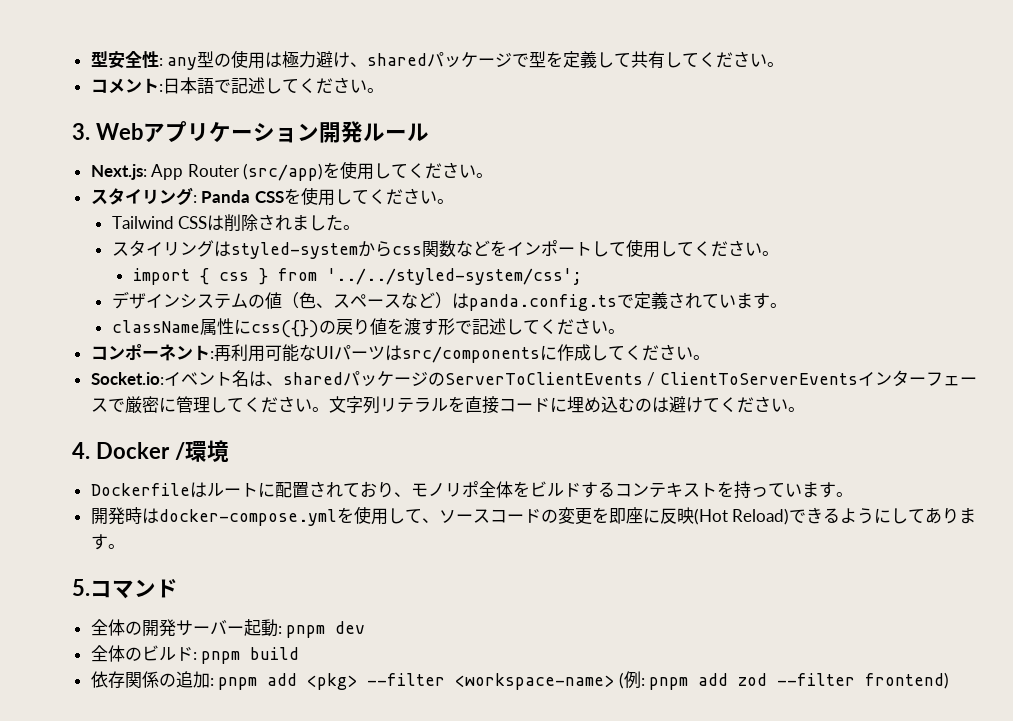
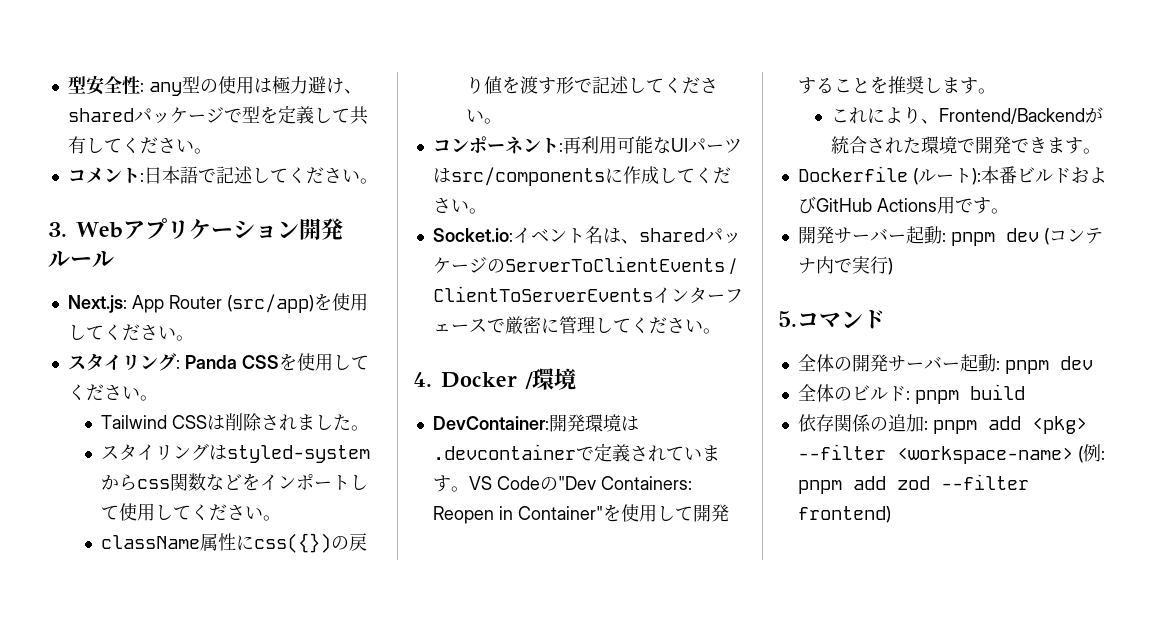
- import { css } from '../../styled-system/css';
- デザインシステムの値（色、スペースなど）はpanda.config.tsで定義されています。
- Socket.io:イベント名は、sharedパッケージのServerToClientEvents / ClientToServerEventsインターフェースで厳密に管理してください。文字列リテラルを直接コードに埋め込むのは避けてください。
+ Socket.io:イベント名は、sharedパッケージのServerToClientEvents / ClientToServerEventsインターフェースで厳密に管理してください。
  4. Docker /環境
- Dockerfileはルートに配置されており、モノリポ全体をビルドするコンテキストを持っています。
- 開発時はdocker-compose.ymlを使用して、ソースコードの変更を即座に反映(Hot Reload)できるようにしてあります。
+ DevContainer:開発環境は.devcontainerで定義されています。VS Codeの"Dev Containers: Reopen in Container"を使用して開発することを推奨します。
+ これにより、Frontend/Backendが統合された環境で開発できます。
+ Dockerfile (ルート):本番ビルドおよびGitHub Actions用です。
+ 開発サーバー起動: pnpm dev (コンテナ内で実行)

